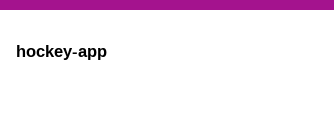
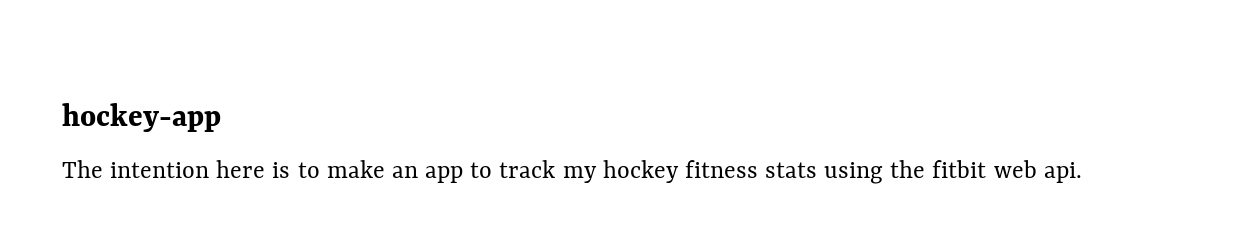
+ The intention here is to make an app to track my hockey fitness stats using the fitbit web api.

